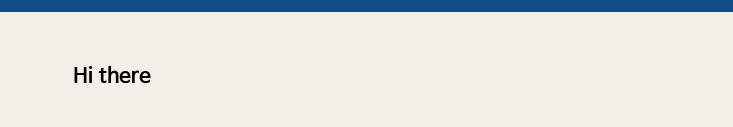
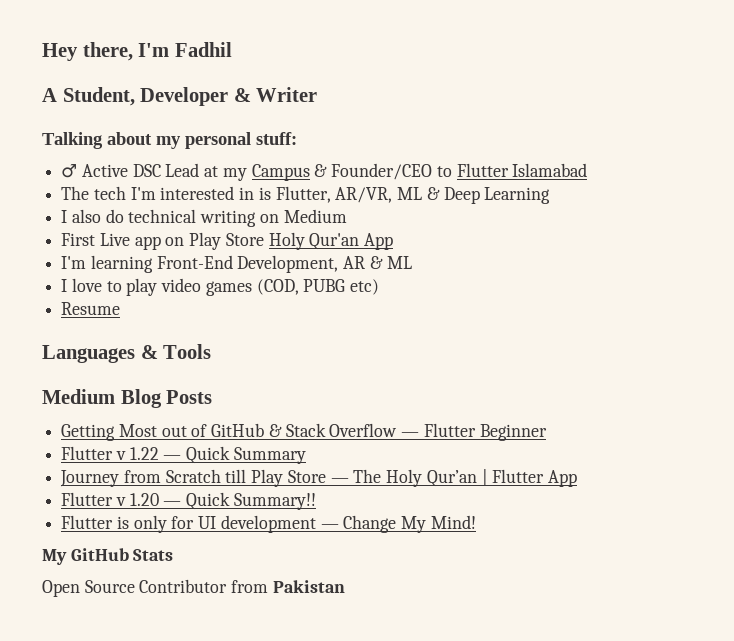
- Hi there
+ Hey there, I'm Fadhil
+ A Student, Developer & Writer
+ Talking about my personal stuff:
+ ♂ Active DSC Lead at my Campus & Founder/CEO to Flutter Islamabad
+ The tech I'm interested in is Flutter, AR/VR, ML & Deep Learning
+ I also do technical writing on Medium
+ First Live app on Play Store Holy Qur'an App
+ I'm learning Front-End Development, AR & ML
+ I love to play video games (COD, PUBG etc)
+ Resume
+ Languages & Tools
+ Medium Blog Posts
+ Getting Most out of GitHub & Stack Overflow — Flutter Beginner
+ Flutter v 1.22 — Quick Summary
+ Journey from Scratch till Play Store — The Holy Qur’an | Flutter App
+ Flutter v 1.20 — Quick Summary!!
+ Flutter is only for UI development — Change My Mind!
+ My GitHub Stats
+ Open Source Contributor from Pakistan

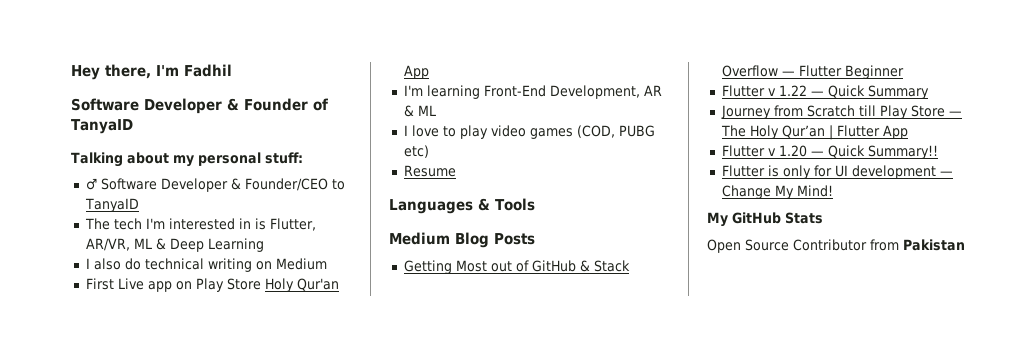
- A Student, Developer & Writer
+ Software Developer & Founder of TanyaID
- ♂ Active DSC Lead at my Campus & Founder/CEO to Flutter Islamabad
+ ♂ Software Developer & Founder/CEO to TanyaID

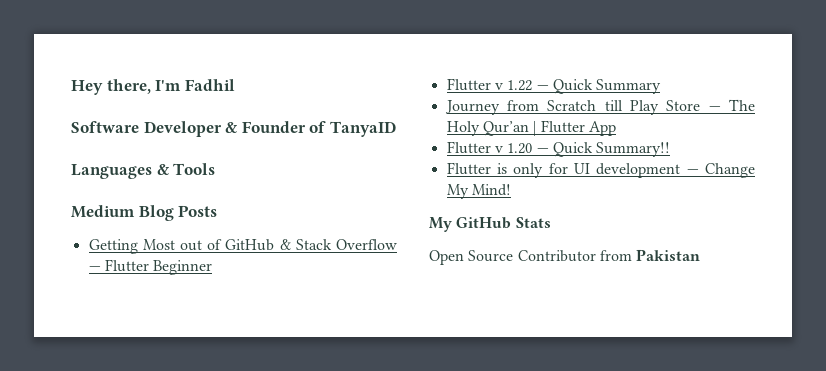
- Talking about my personal stuff:
- ♂ Software Developer & Founder/CEO to TanyaID
- The tech I'm interested in is Flutter, AR/VR, ML & Deep Learning
- I also do technical writing on Medium
- First Live app on Play Store Holy Qur'an App
- I'm learning Front-End Development, AR & ML
- I love to play video games (COD, PUBG etc)
- Resume

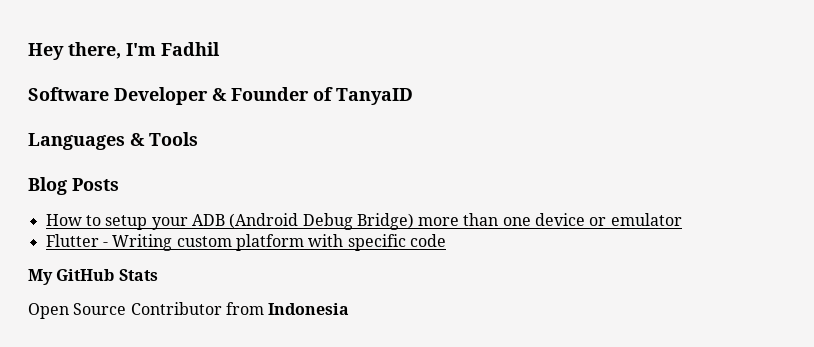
- Medium Blog Posts
+ Blog Posts
- Getting Most out of GitHub & Stack Overflow — Flutter Beginner
- Flutter v 1.22 — Quick Summary
- Journey from Scratch till Play Store — The Holy Qur’an | Flutter App
- Flutter v 1.20 — Quick Summary!!
- Flutter is only for UI development — Change My Mind!
+ How to setup your ADB (Android Debug Bridge) more than one device or emulator
+ Flutter - Writing custom platform with specific code
- Open Source Contributor from Pakistan
+ Open Source Contributor from Indonesia

